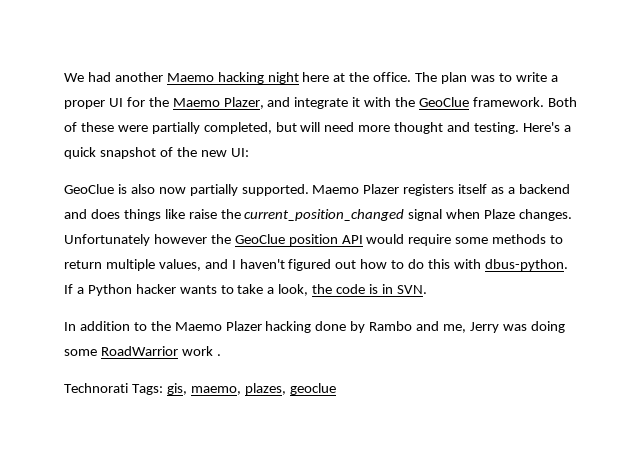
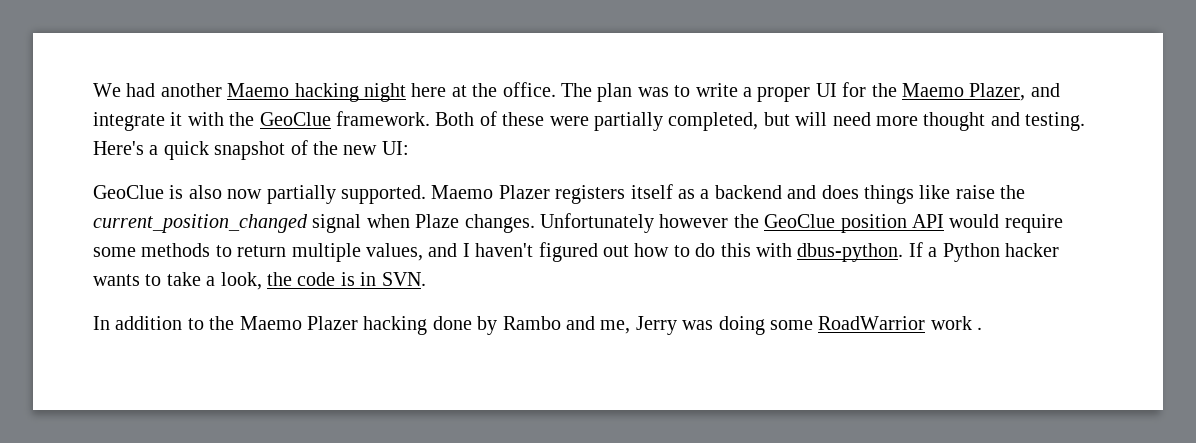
- Technorati Tags: gis, maemo, plazes, geoclue

